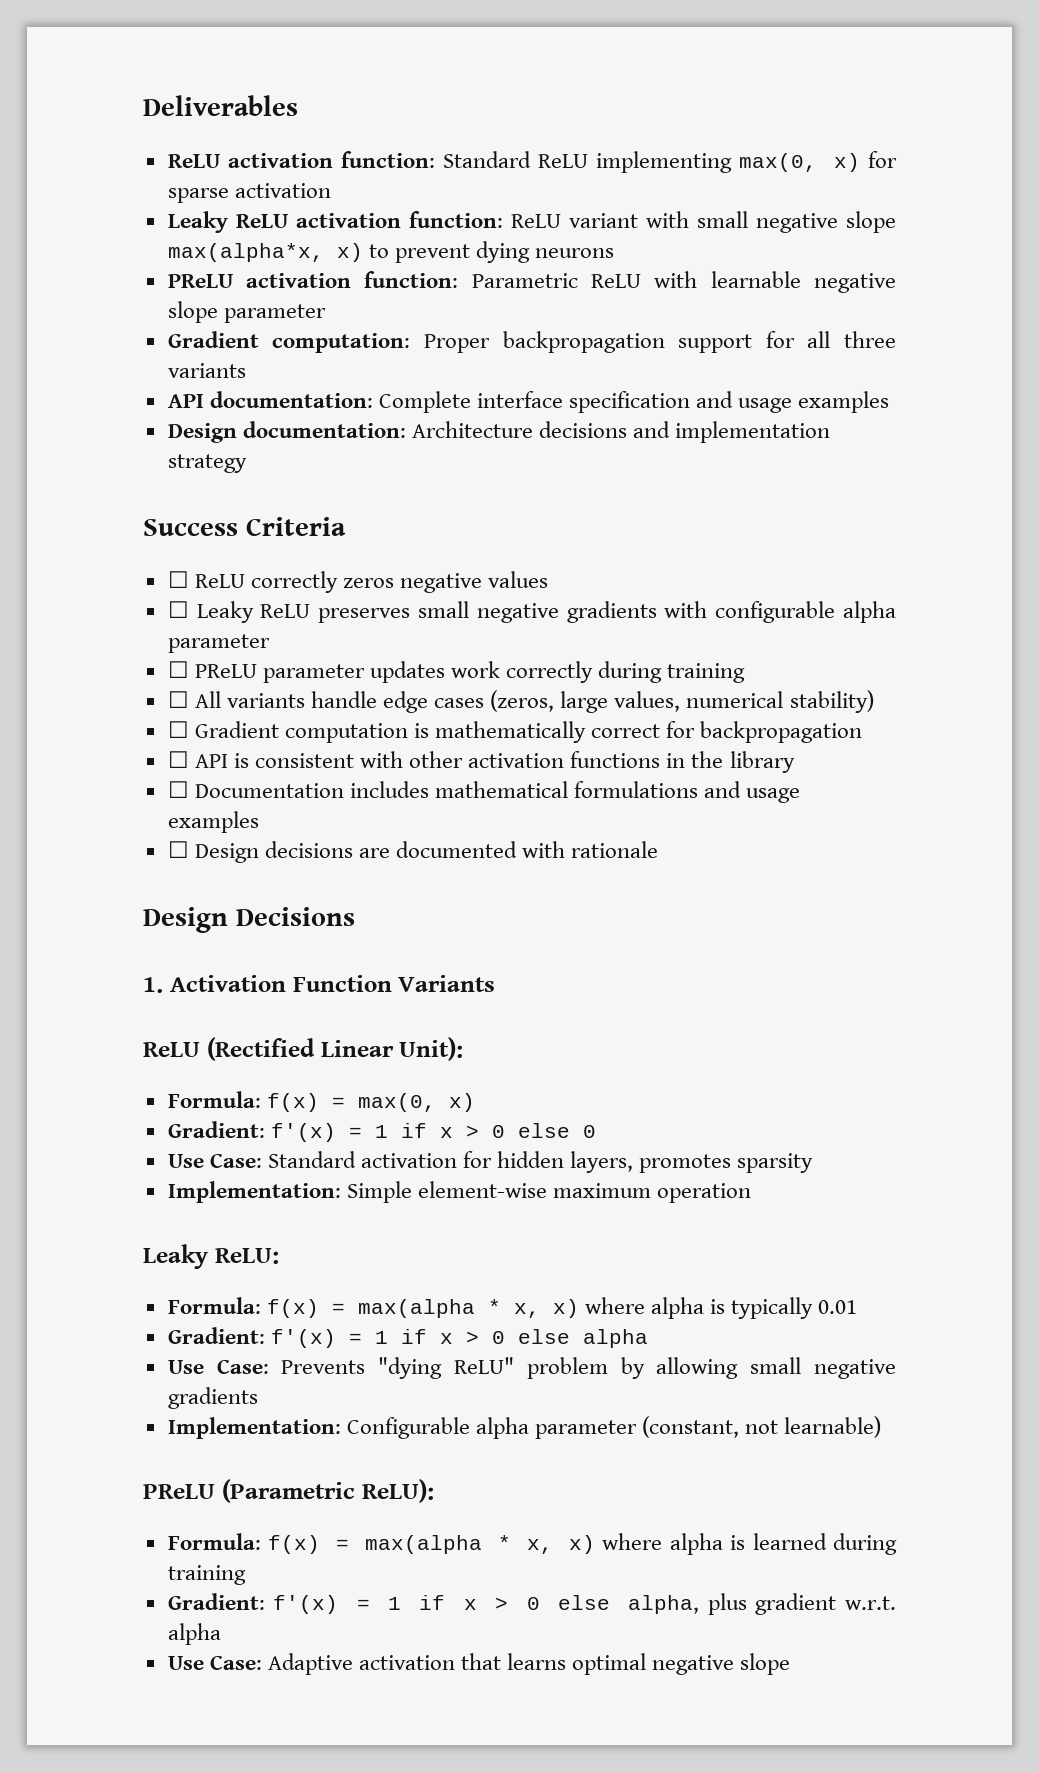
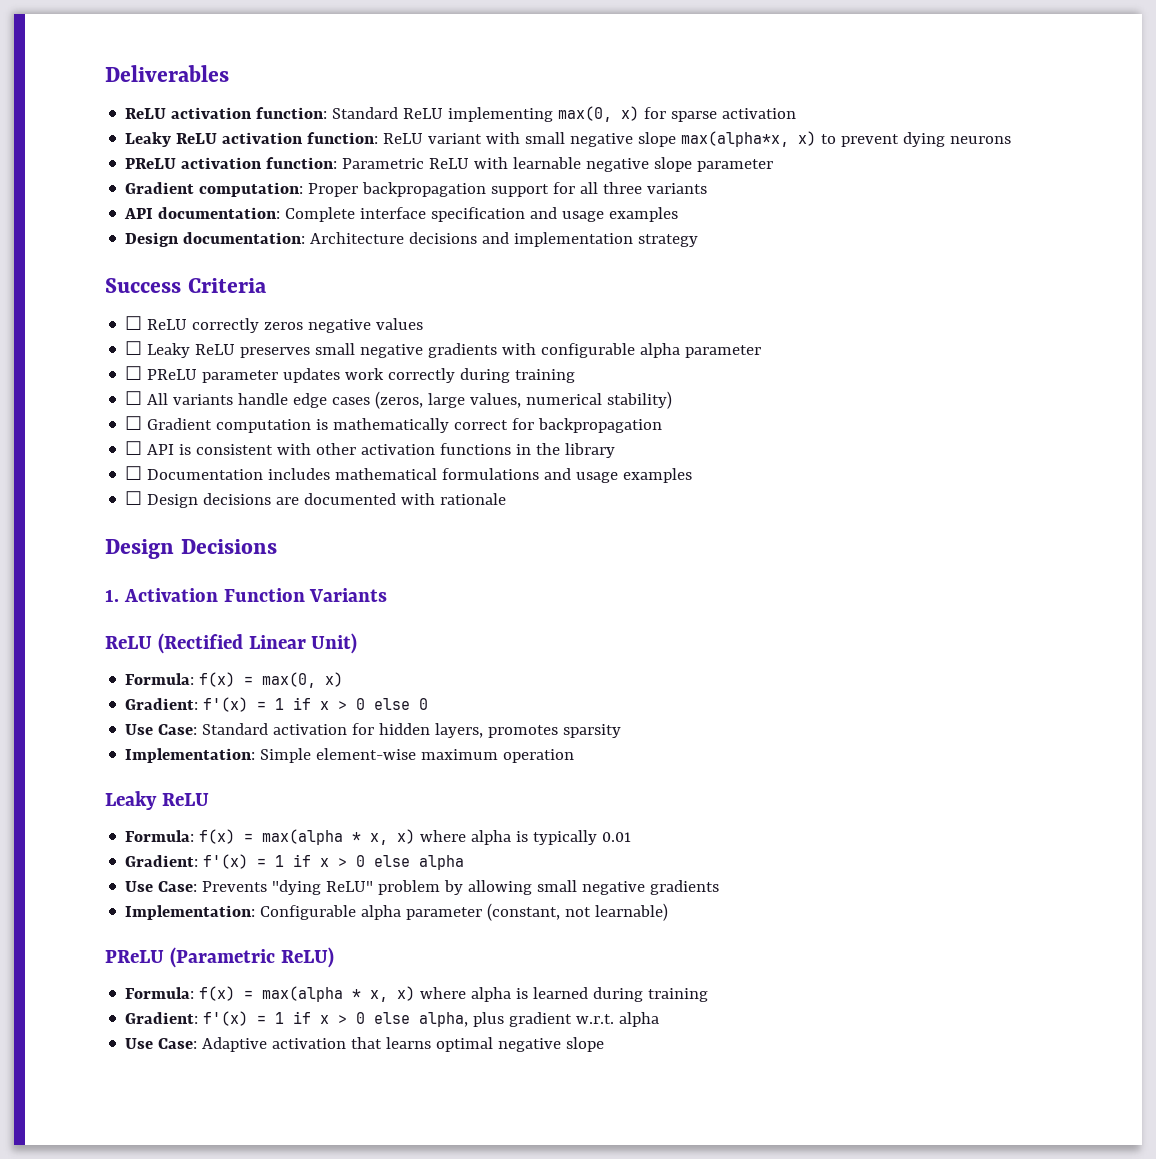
- ReLU (Rectified Linear Unit):
+ ReLU (Rectified Linear Unit)
  Implementation: Simple element-wise maximum operation
- Leaky ReLU:
+ Leaky ReLU
- PReLU (Parametric ReLU):
+ PReLU (Parametric ReLU)

